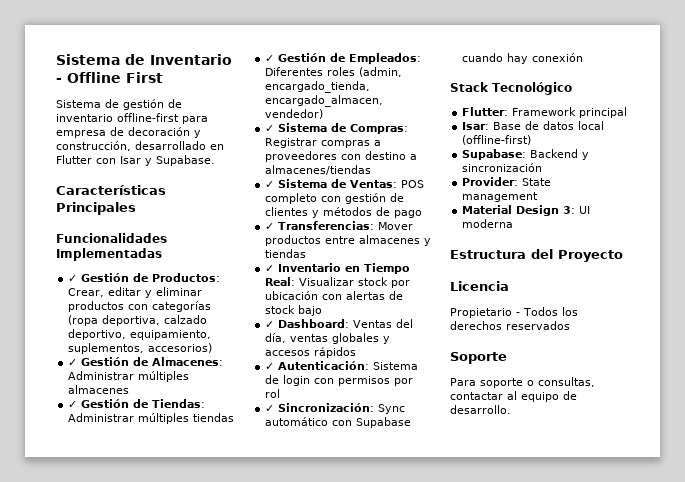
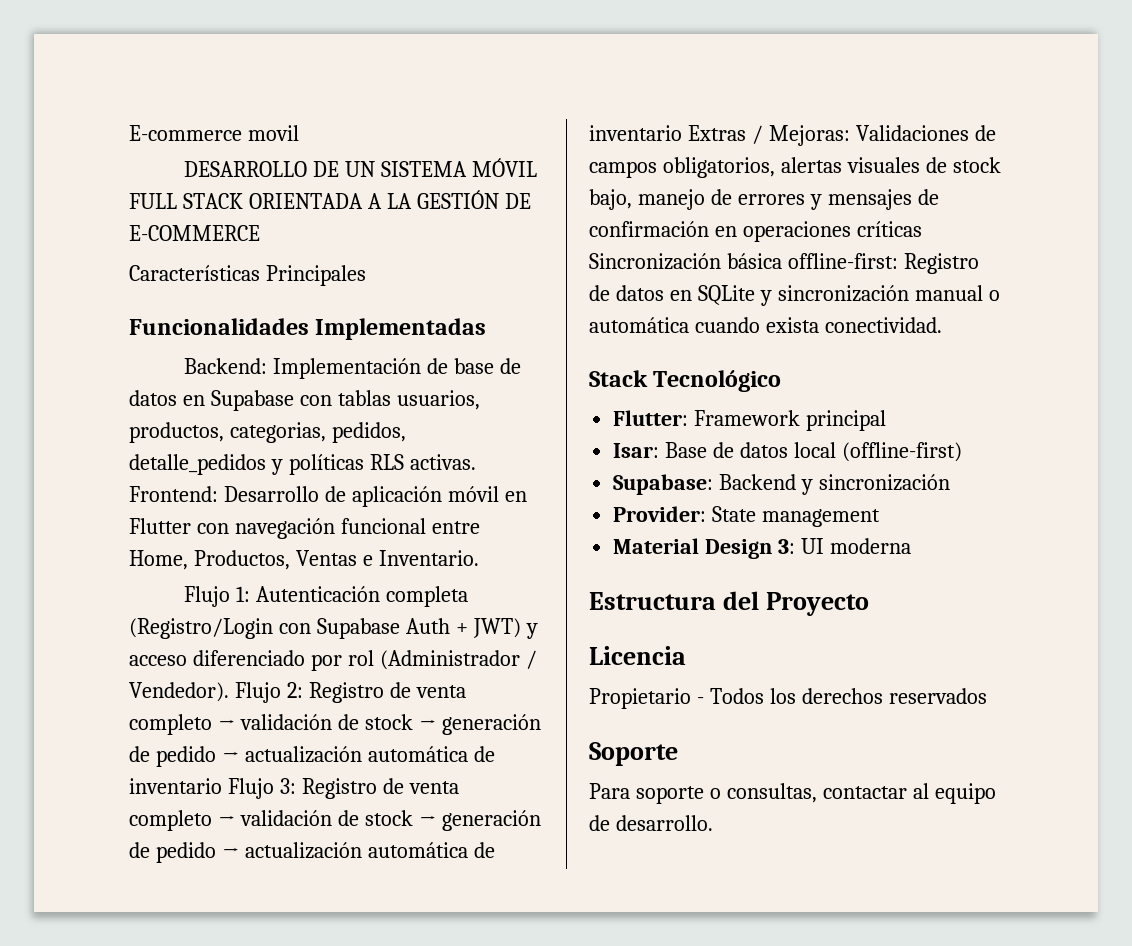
- Sistema de Inventario - Offline First
- Sistema de gestión de inventario offline-first para empresa de decoración y construcción, desarrollado en Flutter con Isar y Supabase.
+ E-commerce movil
+ DESARROLLO DE UN SISTEMA MÓVIL FULL STACK ORIENTADA A LA GESTIÓN DE E-COMMERCE
  Características Principales
  Funcionalidades Implementadas
- ✓ Gestión de Productos: Crear, editar y eliminar productos con categorías (ropa deportiva, calzado deportivo, equipamiento, suplementos, accesorios)
- ✓ Gestión de Almacenes: Administrar múltiples almacenes
- ✓ Gestión de Tiendas: Administrar múltiples tiendas
- ✓ Gestión de Empleados: Diferentes roles (admin, encargado_tienda, encargado_almacen, vendedor)
- ✓ Sistema de Compras: Registrar compras a proveedores con destino a almacenes/tiendas
- ✓ Sistema de Ventas: POS completo con gestión de clientes y métodos de pago
- ✓ Transferencias: Mover productos entre almacenes y tiendas
- ✓ Inventario en Tiempo Real: Visualizar stock por ubicación con alertas de stock bajo
- ✓ Dashboard: Ventas del día, ventas globales y accesos rápidos
- ✓ Autenticación: Sistema de login con permisos por rol
- ✓ Sincronización: Sync automático con Supabase cuando hay conexión
+ Backend: Implementación de base de datos en Supabase con tablas usuarios, productos, categorias, pedidos, detalle_pedidos y políticas RLS activas. Frontend: Desarrollo de aplicación móvil en Flutter con navegación funcional entre Home, Productos, Ventas e Inventario.
+ Flujo 1: Autenticación completa (Registro/Login con Supabase Auth + JWT) y acceso diferenciado por rol (Administrador / Vendedor). Flujo 2: Registro de venta completo → validación de stock → generación de pedido → actualización automática de inventario Flujo 3: Registro de venta completo → validación de stock → generación de pedido → actualización automática de inventario Extras / Mejoras: Validaciones de campos obligatorios, alertas visuales de stock bajo, manejo de errores y mensajes de confirmación en operaciones críticas Sincronización básica offline-first: Registro de datos en SQLite y sincronización manual o automática cuando exista conectividad.

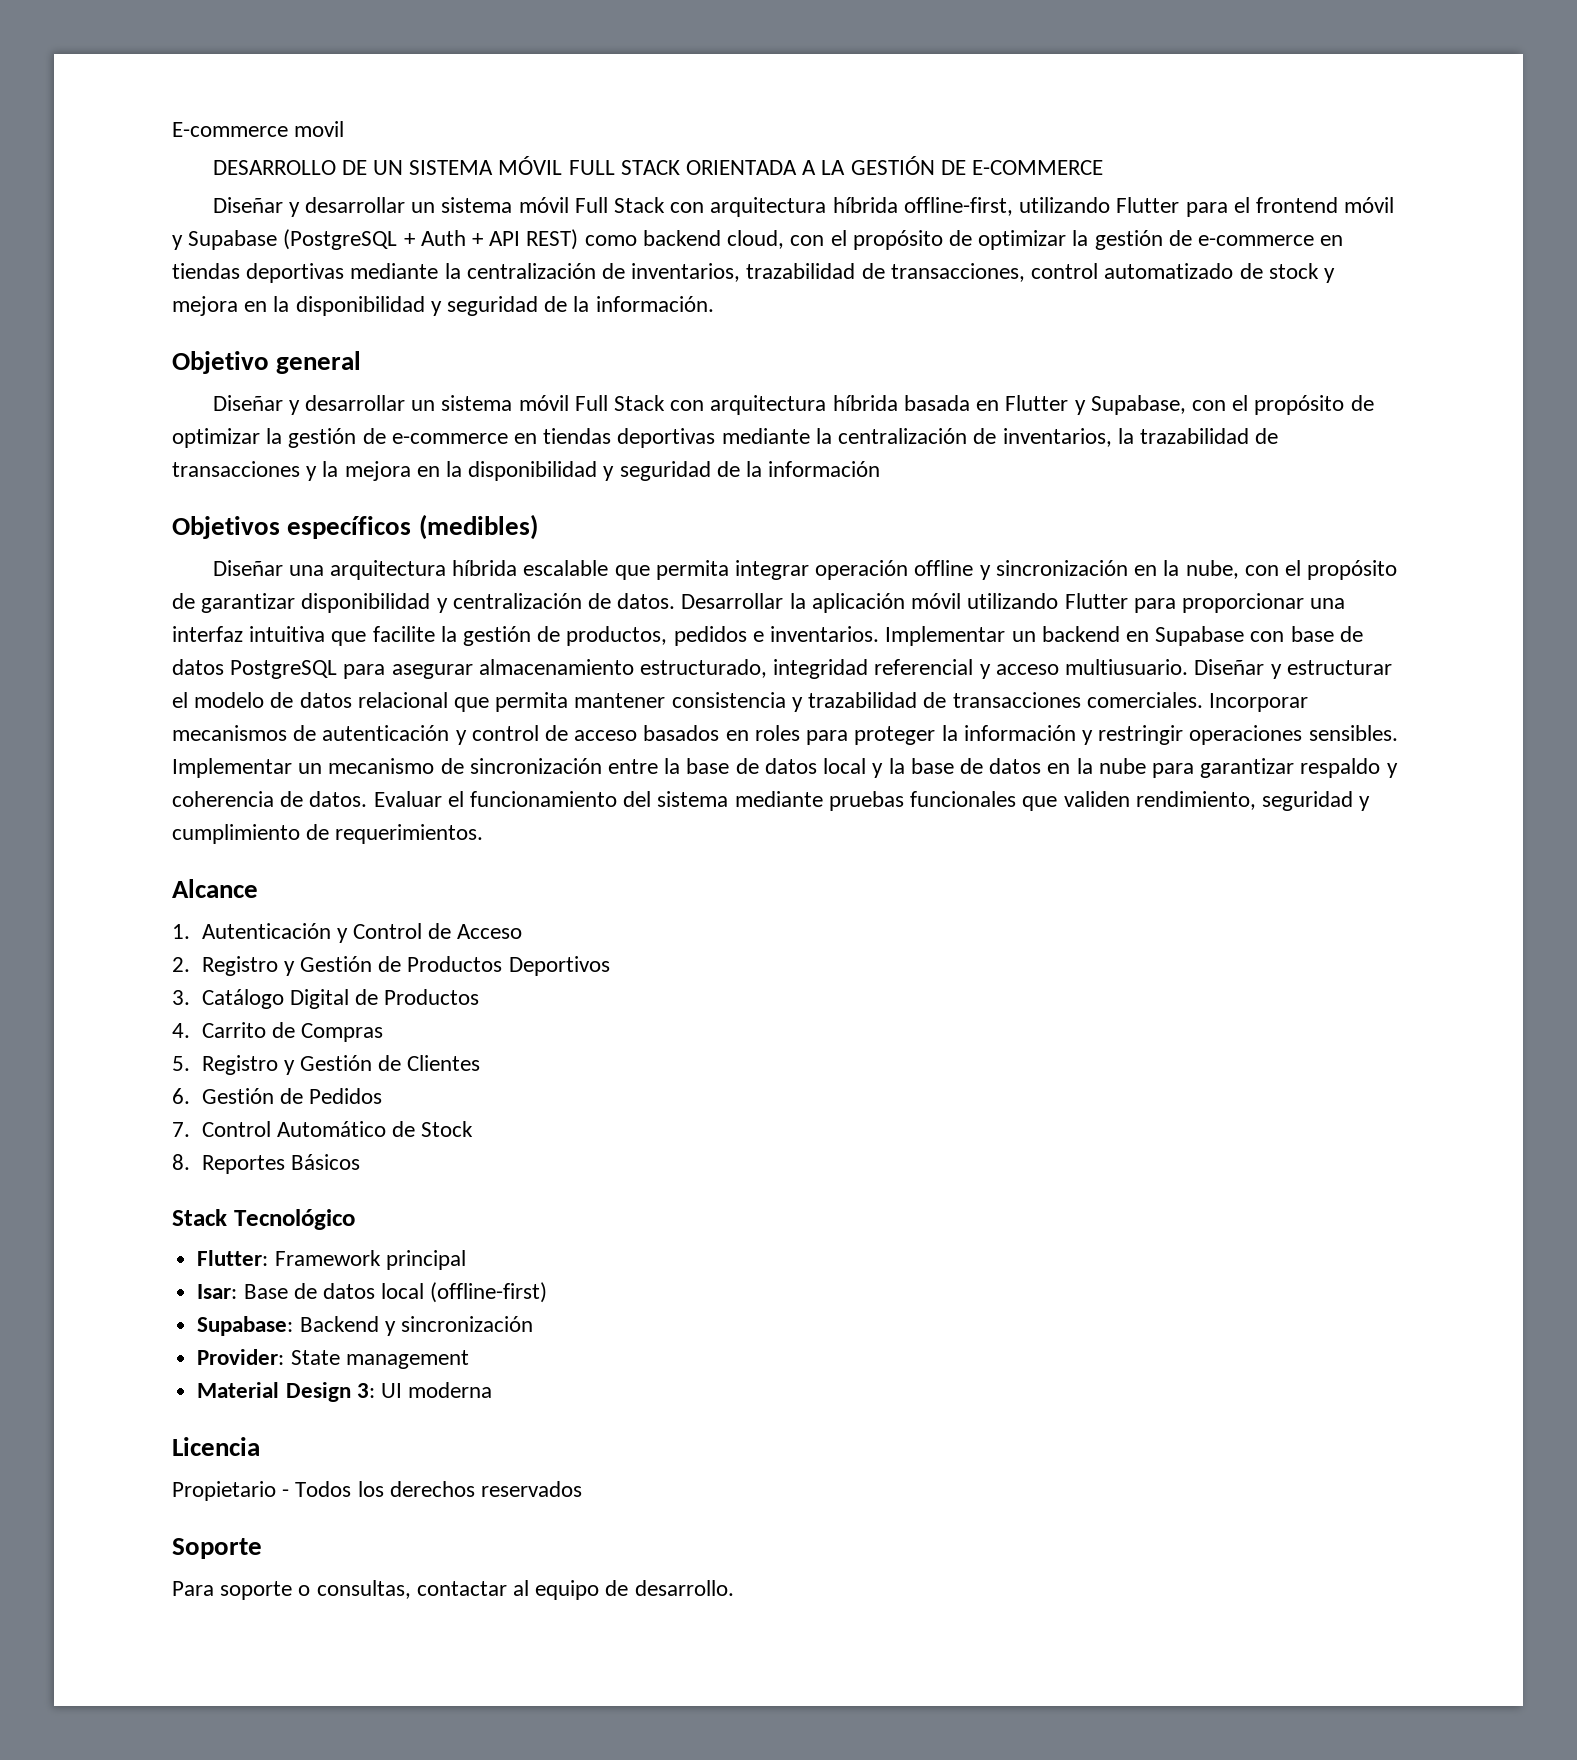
- Características Principales
- Funcionalidades Implementadas
- Backend: Implementación de base de datos en Supabase con tablas usuarios, productos, categorias, pedidos, detalle_pedidos y políticas RLS activas. Frontend: Desarrollo de aplicación móvil en Flutter con navegación funcional entre Home, Productos, Ventas e Inventario.
- Flujo 1: Autenticación completa (Registro/Login con Supabase Auth + JWT) y acceso diferenciado por rol (Administrador / Vendedor). Flujo 2: Registro de venta completo → validación de stock → generación de pedido → actualización automática de inventario Flujo 3: Registro de venta completo → validación de stock → generación de pedido → actualización automática de inventario Extras / Mejoras: Validaciones de campos obligatorios, alertas visuales de stock bajo, manejo de errores y mensajes de confirmación en operaciones críticas Sincronización básica offline-first: Registro de datos en SQLite y sincronización manual o automática cuando exista conectividad.
+ Diseñar y desarrollar un sistema móvil Full Stack con arquitectura híbrida offline-first, utilizando Flutter para el frontend móvil y Supabase (PostgreSQL + Auth + API REST) como backend cloud, con el propósito de optimizar la gestión de e-commerce en tiendas deportivas mediante la centralización de inventarios, trazabilidad de transacciones, control automatizado de stock y mejora en la disponibilidad y seguridad de la información.
+ Objetivo general
+ Diseñar y desarrollar un sistema móvil Full Stack con arquitectura híbrida basada en Flutter y Supabase, con el propósito de optimizar la gestión de e-commerce en tiendas deportivas mediante la centralización de inventarios, la trazabilidad de transacciones y la mejora en la disponibilidad y seguridad de la información
+ Objetivos específicos (medibles)
+ Diseñar una arquitectura híbrida escalable que permita integrar operación offline y sincronización en la nube, con el propósito de garantizar disponibilidad y centralización de datos. Desarrollar la aplicación móvil utilizando Flutter para proporcionar una interfaz intuitiva que facilite la gestión de productos, pedidos e inventarios. Implementar un backend en Supabase con base de datos PostgreSQL para asegurar almacenamiento estructurado, integridad referencial y acceso multiusuario. Diseñar y estructurar el modelo de datos relacional que permita mantener consistencia y trazabilidad de transacciones comerciales. Incorporar mecanismos de autenticación y control de acceso basados en roles para proteger la información y restringir operaciones sensibles. Implementar un mecanismo de sincronización entre la base de datos local y la base de datos en la nube para garantizar respaldo y coherencia de datos. Evaluar el funcionamiento del sistema mediante pruebas funcionales que validen rendimiento, seguridad y cumplimiento de requerimientos.
+ Alcance
+ 1. Autenticación y Control de Acceso
+ 2. Registro y Gestión de Productos Deportivos
+ 3. Catálogo Digital de Productos
+ 4. Carrito de Compras
+ 5. Registro y Gestión de Clientes
+ 6. Gestión de Pedidos
+ 7. Control Automático de Stock
+ 8. Reportes Básicos
- Estructura del Proyecto

